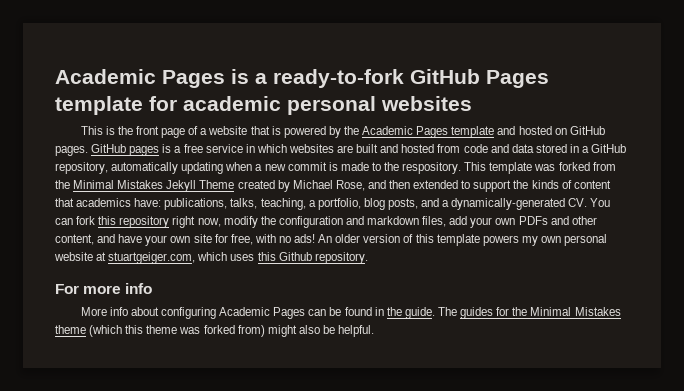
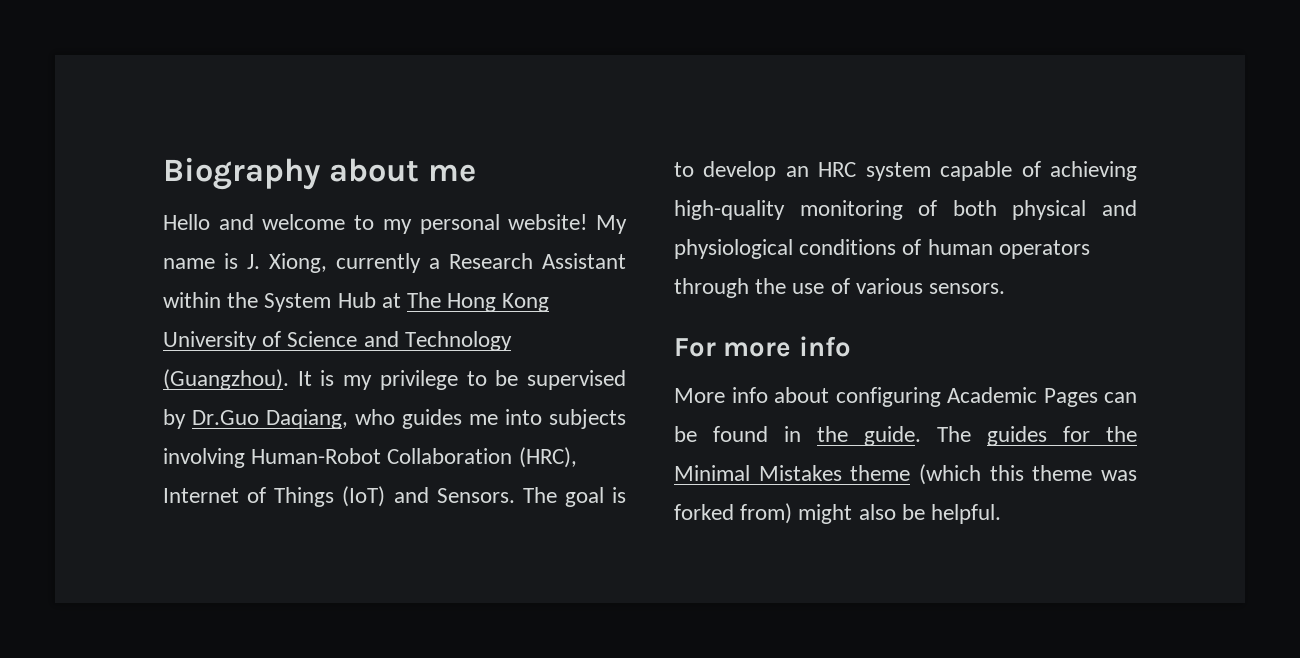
- Academic Pages is a ready-to-fork GitHub Pages template for academic personal websites
- This is the front page of a website that is powered by the Academic Pages template and hosted on GitHub pages. GitHub pages is a free service in which websites are built and hosted from code and data stored in a GitHub repository, automatically updating when a new commit is made to the respository. This template was forked from the Minimal Mistakes Jekyll Theme created by Michael Rose, and then extended to support the kinds of content that academics have: publications, talks, teaching, a portfolio, blog posts, and a dynamically-generated CV. You can fork this repository right now, modify the configuration and markdown files, add your own PDFs and other content, and have your own site for free, with no ads! An older version of this template powers my own personal website at stuartgeiger.com, which uses this Github repository.
+ Biography about me
+ Hello and welcome to my personal website! My name is J. Xiong, currently a Research Assistant within the System Hub at The Hong Kong University of Science and Technology (Guangzhou). It is my privilege to be supervised by Dr.Guo Daqiang, who guides me into subjects involving Human-Robot Collaboration (HRC), Internet of Things (IoT) and Sensors. The goal is to develop an HRC system capable of achieving high-quality monitoring of both physical and physiological conditions of human operators through the use of various sensors.

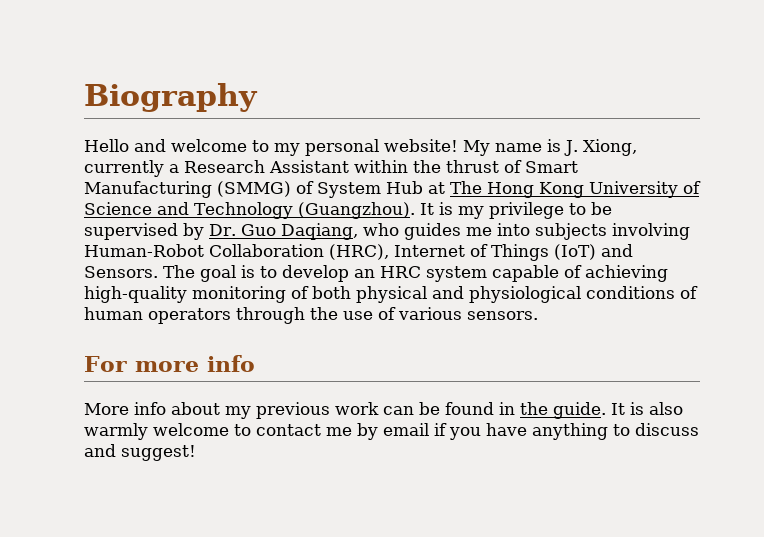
- Biography about me
+ Biography
- My name is J. Xiong, currently a Research Assistant within the System Hub at The Hong Kong University of Science and Technology (Guangzhou).
+ My name is J. Xiong, currently a Research Assistant within the thrust of Smart Manufacturing (SMMG) of System Hub at The Hong Kong University of Science and Technology (Guangzhou).
- It is my privilege to be supervised by Dr.Guo Daqiang, who guides me into subjects involving Human-Robot Collaboration (HRC), Internet of Things (IoT) and Sensors.
+ It is my privilege to be supervised by Dr. Guo Daqiang, who guides me into subjects involving Human-Robot Collaboration (HRC), Internet of Things (IoT) and Sensors.
- More info about configuring Academic Pages can be found in the guide.
+ More info about my previous work can be found in the guide.
- The guides for the Minimal Mistakes theme (which this theme was forked from) might also be helpful.
+ It is also warmly welcome to contact me by email if you have anything to discuss and suggest!

